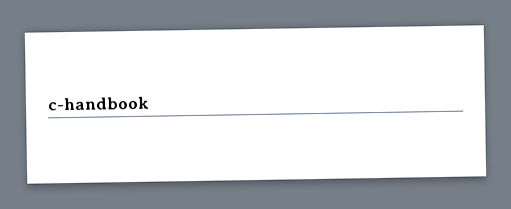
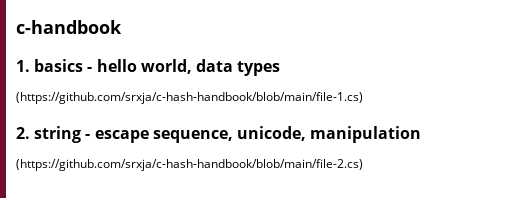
+ 1. basics - hello world, data types
+ (https://github.com/srxja/c-hash-handbook/blob/main/file-1.cs)
+ 2. string - escape sequence, unicode, manipulation
+ (https://github.com/srxja/c-hash-handbook/blob/main/file-2.cs)

